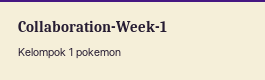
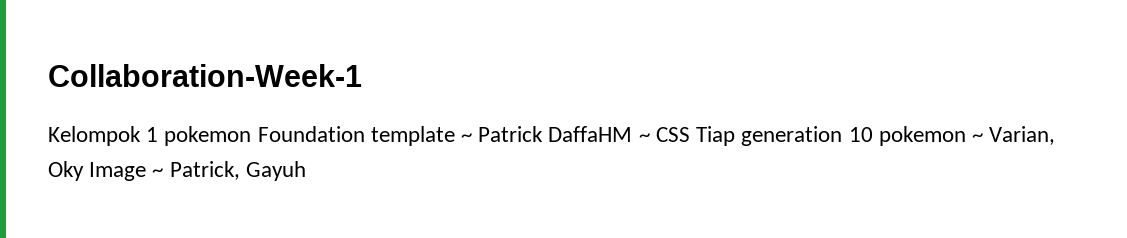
- Kelompok 1 pokemon
+ Kelompok 1 pokemon Foundation template ~ Patrick DaffaHM ~ CSS Tiap generation 10 pokemon ~ Varian, Oky Image ~ Patrick, Gayuh

